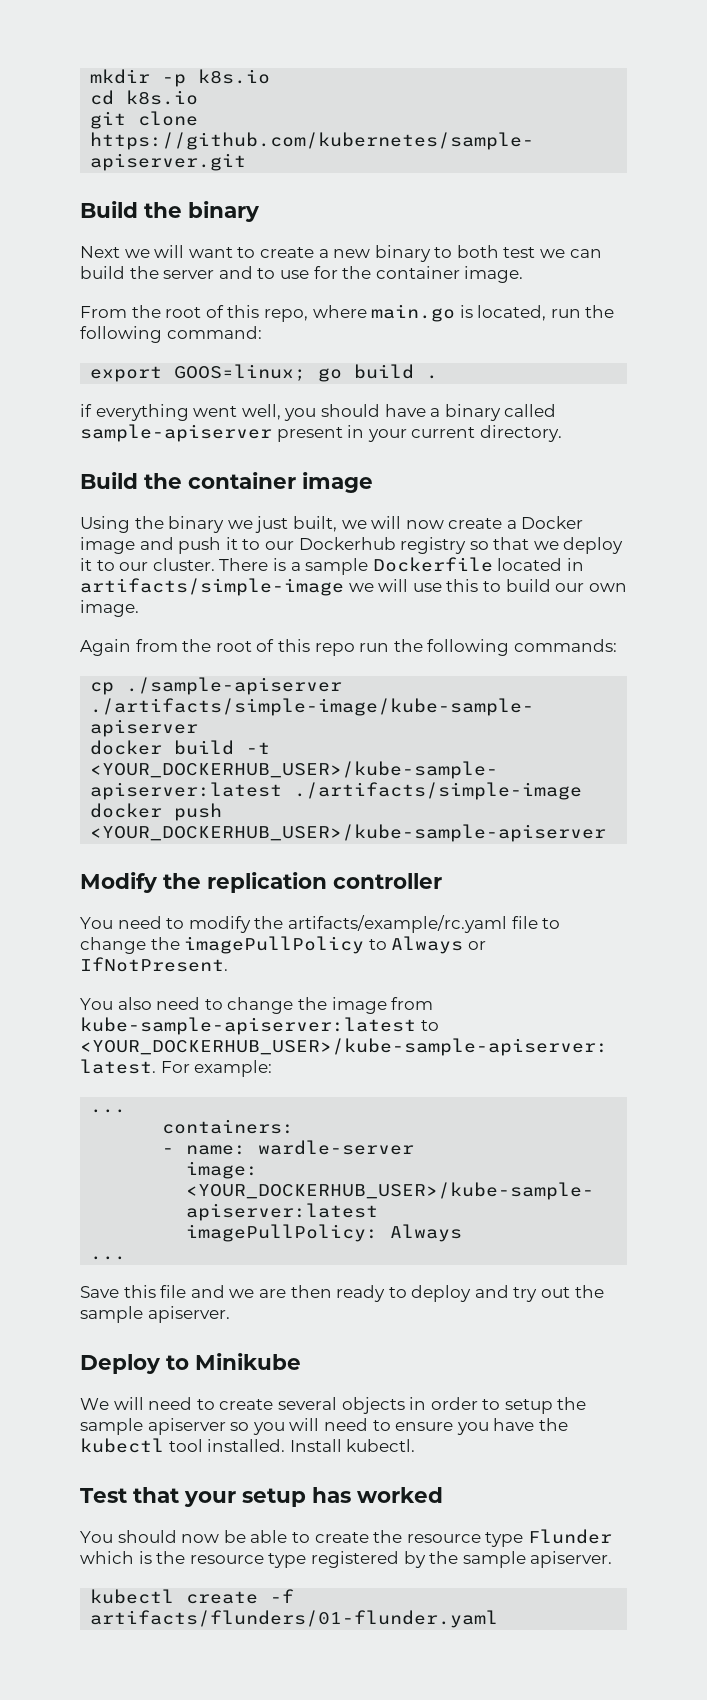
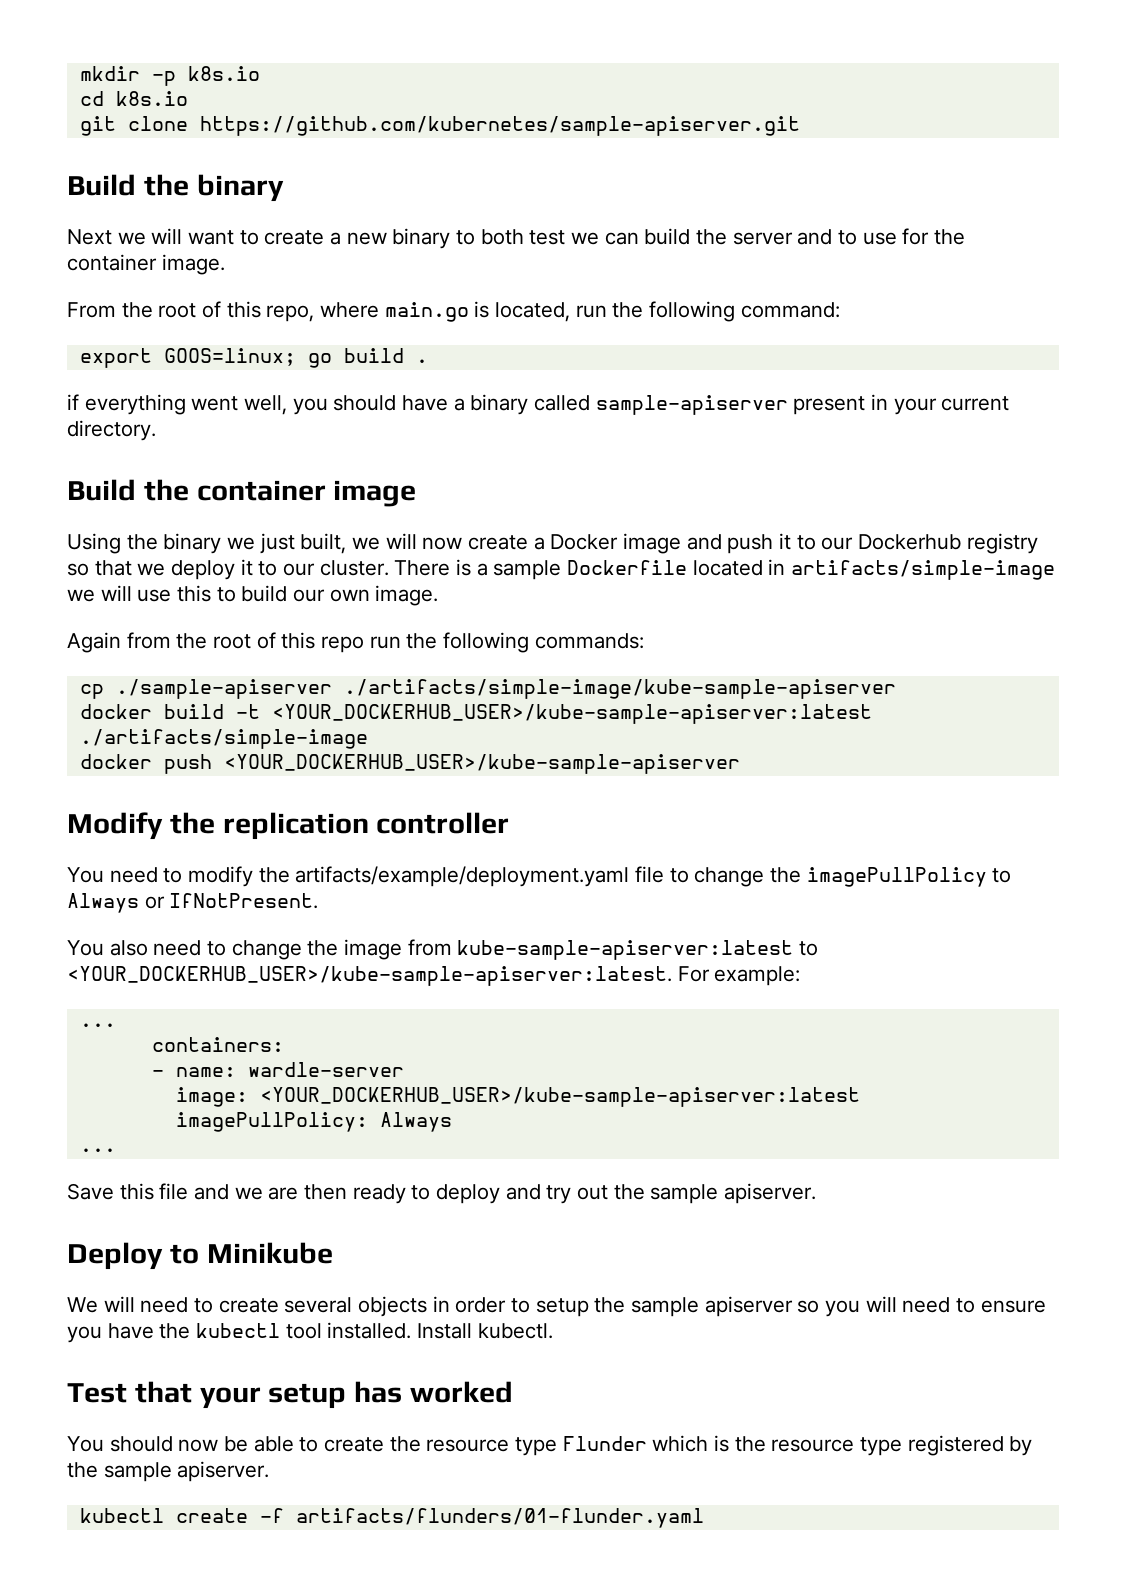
- You need to modify the artifacts/example/rc.yaml file to change the imagePullPolicy to Always or IfNotPresent.
+ You need to modify the artifacts/example/deployment.yaml file to change the imagePullPolicy to Always or IfNotPresent.

